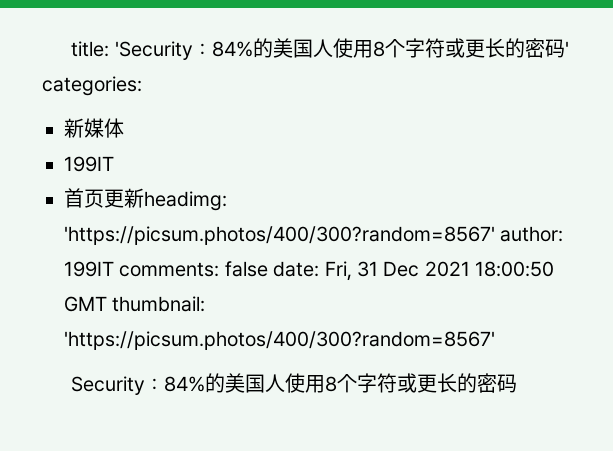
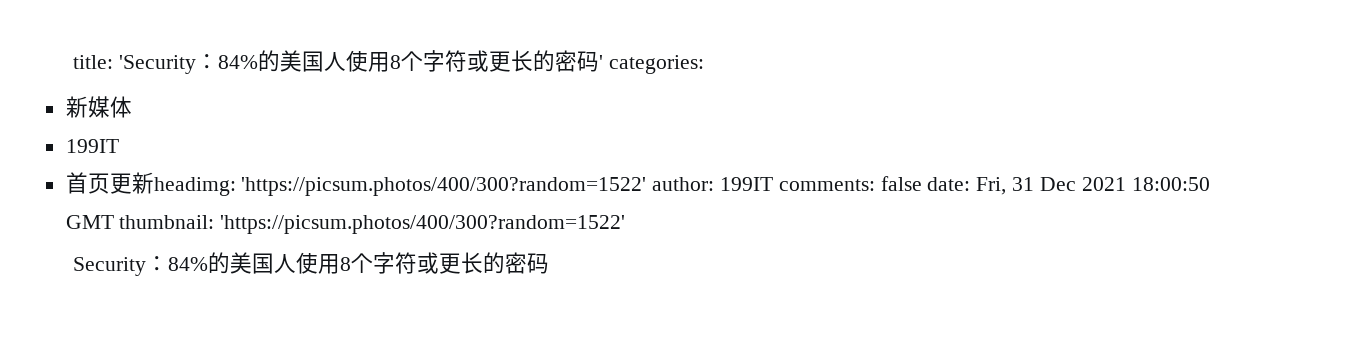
- 首页更新headimg: 'https://picsum.photos/400/300?random=8567' author: 199IT comments: false date: Fri, 31 Dec 2021 18:00:50 GMT thumbnail: 'https://picsum.photos/400/300?random=8567'
+ 首页更新headimg: 'https://picsum.photos/400/300?random=1522' author: 199IT comments: false date: Fri, 31 Dec 2021 18:00:50 GMT thumbnail: 'https://picsum.photos/400/300?random=1522'

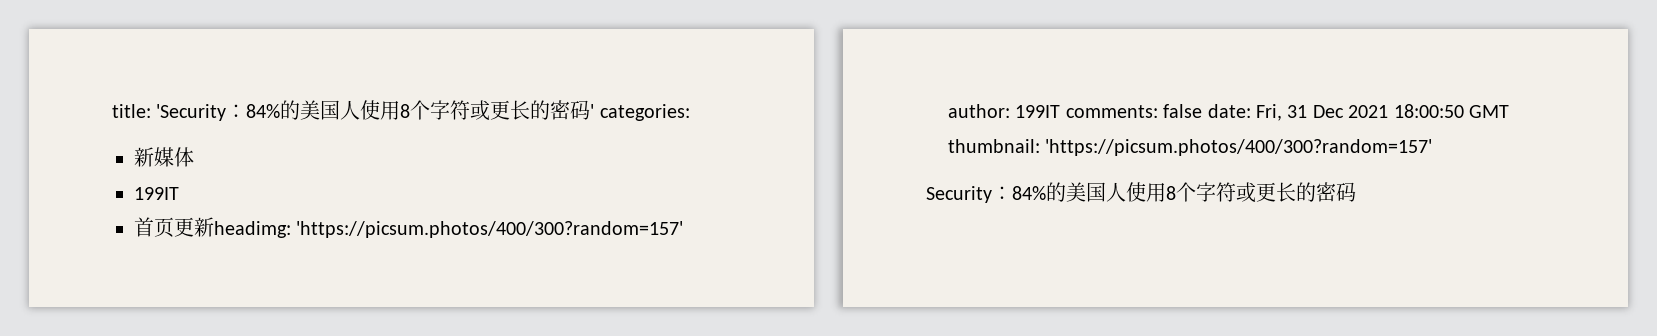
- 首页更新headimg: 'https://picsum.photos/400/300?random=1522' author: 199IT comments: false date: Fri, 31 Dec 2021 18:00:50 GMT thumbnail: 'https://picsum.photos/400/300?random=1522'
+ 首页更新headimg: 'https://picsum.photos/400/300?random=157' author: 199IT comments: false date: Fri, 31 Dec 2021 18:00:50 GMT thumbnail: 'https://picsum.photos/400/300?random=157'

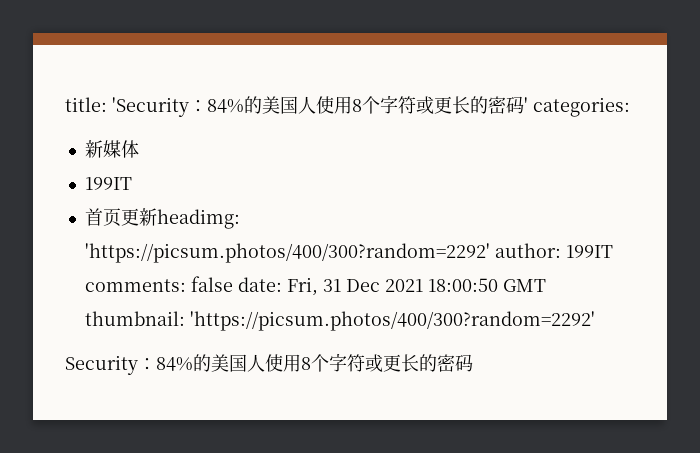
- 首页更新headimg: 'https://picsum.photos/400/300?random=157' author: 199IT comments: false date: Fri, 31 Dec 2021 18:00:50 GMT thumbnail: 'https://picsum.photos/400/300?random=157'
+ 首页更新headimg: 'https://picsum.photos/400/300?random=2292' author: 199IT comments: false date: Fri, 31 Dec 2021 18:00:50 GMT thumbnail: 'https://picsum.photos/400/300?random=2292'

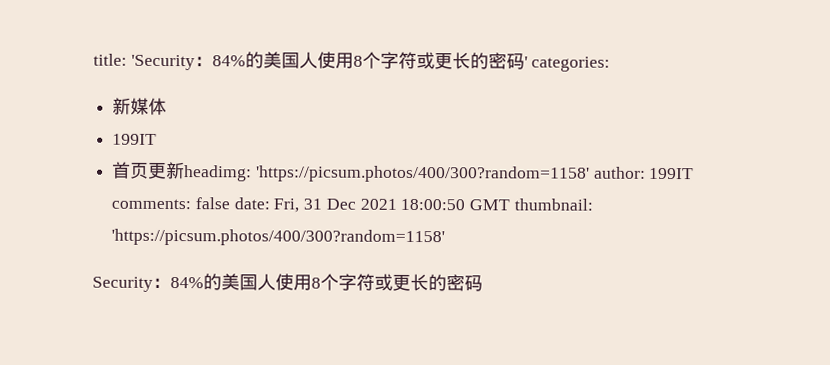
- 首页更新headimg: 'https://picsum.photos/400/300?random=2292' author: 199IT comments: false date: Fri, 31 Dec 2021 18:00:50 GMT thumbnail: 'https://picsum.photos/400/300?random=2292'
+ 首页更新headimg: 'https://picsum.photos/400/300?random=1158' author: 199IT comments: false date: Fri, 31 Dec 2021 18:00:50 GMT thumbnail: 'https://picsum.photos/400/300?random=1158'

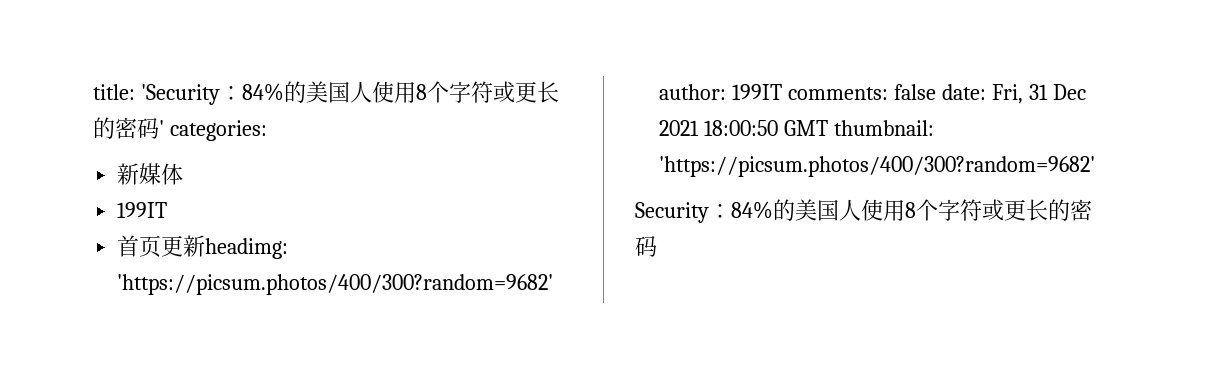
- 首页更新headimg: 'https://picsum.photos/400/300?random=1158' author: 199IT comments: false date: Fri, 31 Dec 2021 18:00:50 GMT thumbnail: 'https://picsum.photos/400/300?random=1158'
+ 首页更新headimg: 'https://picsum.photos/400/300?random=9682' author: 199IT comments: false date: Fri, 31 Dec 2021 18:00:50 GMT thumbnail: 'https://picsum.photos/400/300?random=9682'

